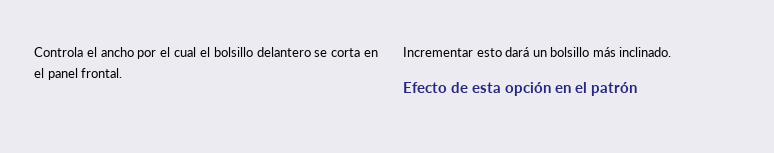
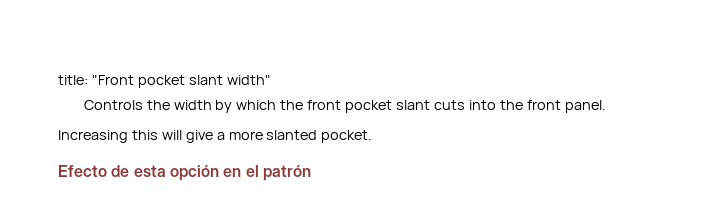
- Controla el ancho por el cual el bolsillo delantero se corta en el panel frontal.
- Incrementar esto dará un bolsillo más inclinado.
+ title: "Front pocket slant width"
+ Controls the width by which the front pocket slant cuts into the front panel.
+ Increasing this will give a more slanted pocket.

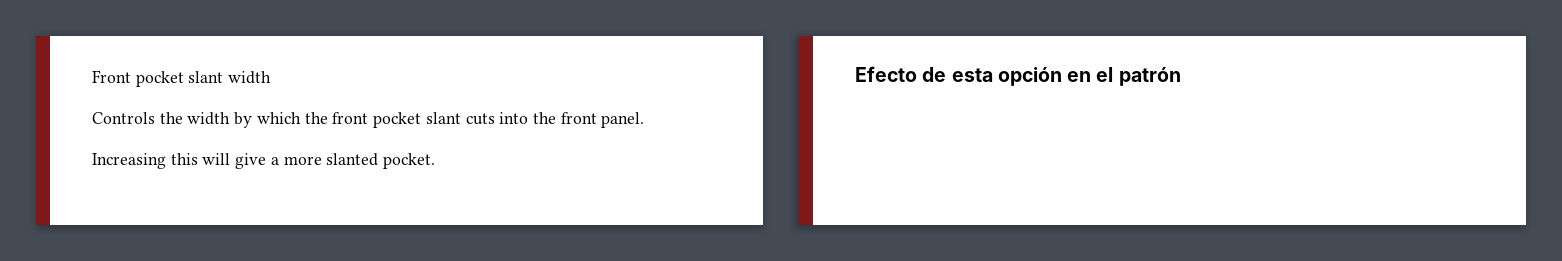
- title: "Front pocket slant width"
+ Front pocket slant width

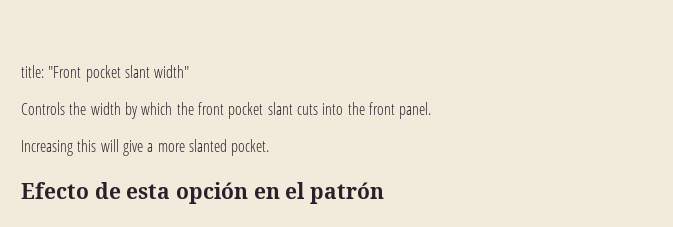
- Front pocket slant width
+ title: "Front pocket slant width"

